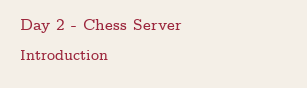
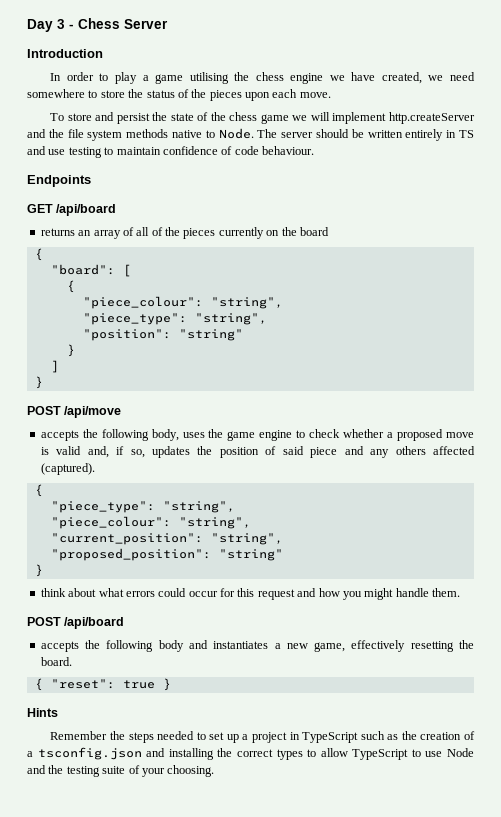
- Day 2 - Chess Server
+ Day 3 - Chess Server
+ In order to play a game utilising the chess engine we have created, we need somewhere to store the status of the pieces upon each move.
+ To store and persist the state of the chess game we will implement http.createServer and the file system methods native to Node. The server should be written entirely in TS and use testing to maintain confidence of code behaviour.
+ Endpoints
+ GET /api/board
+ returns an array of all of the pieces currently on the board
+ {
+ "board": [
+ {
+ "piece_colour": "string",
+ "piece_type": "string",
+ "position": "string"
+ }
+ ]
+ }
+ POST /api/move
+ accepts the following body, uses the game engine to check whether a proposed move is valid and, if so, updates the position of said piece and any others affected (captured).
+ {
+ "piece_type": "string",
+ "piece_colour": "string",
+ "current_position": "string",
+ "proposed_position": "string"
+ }
+ think about what errors could occur for this request and how you might handle them.
+ POST /api/board
+ accepts the following body and instantiates a new game, effectively resetting the board.
+ { "reset": true }
+ Hints
+ Remember the steps needed to set up a project in TypeScript such as the creation of a tsconfig.json and installing the correct types to allow TypeScript to use Node and the testing suite of your choosing.

